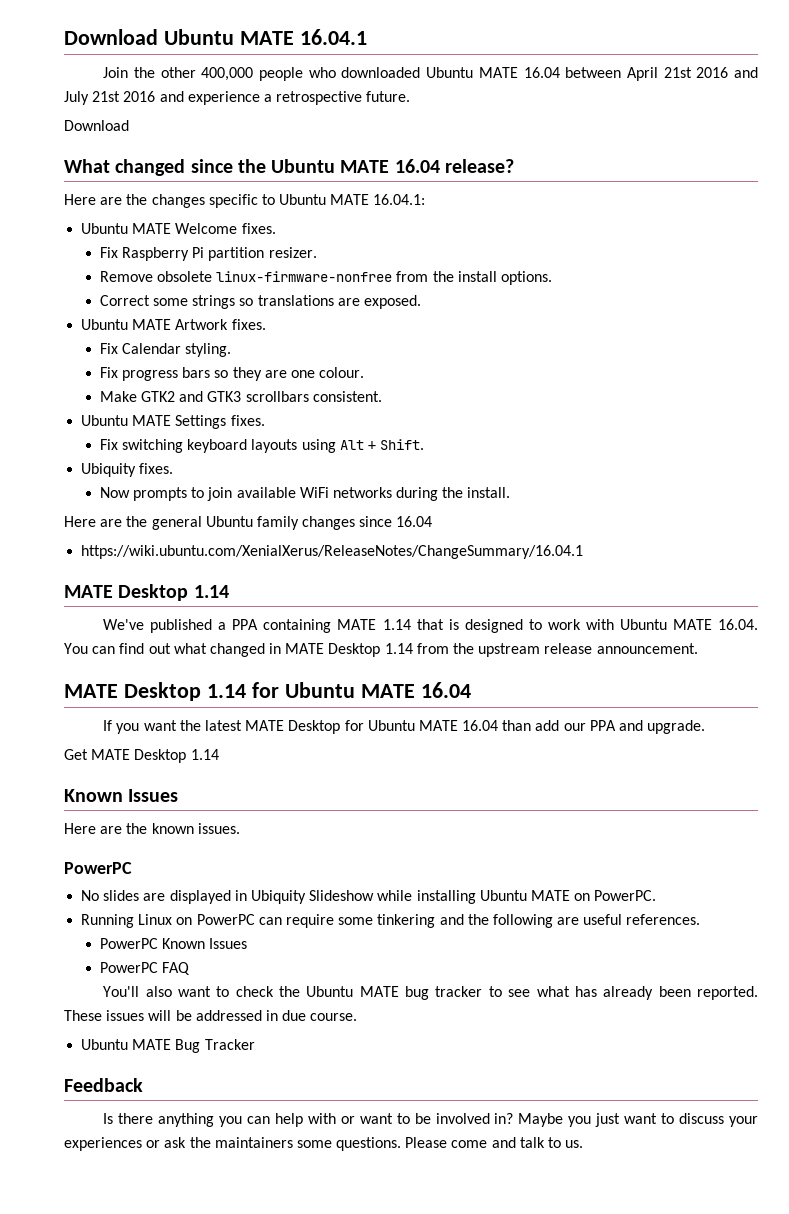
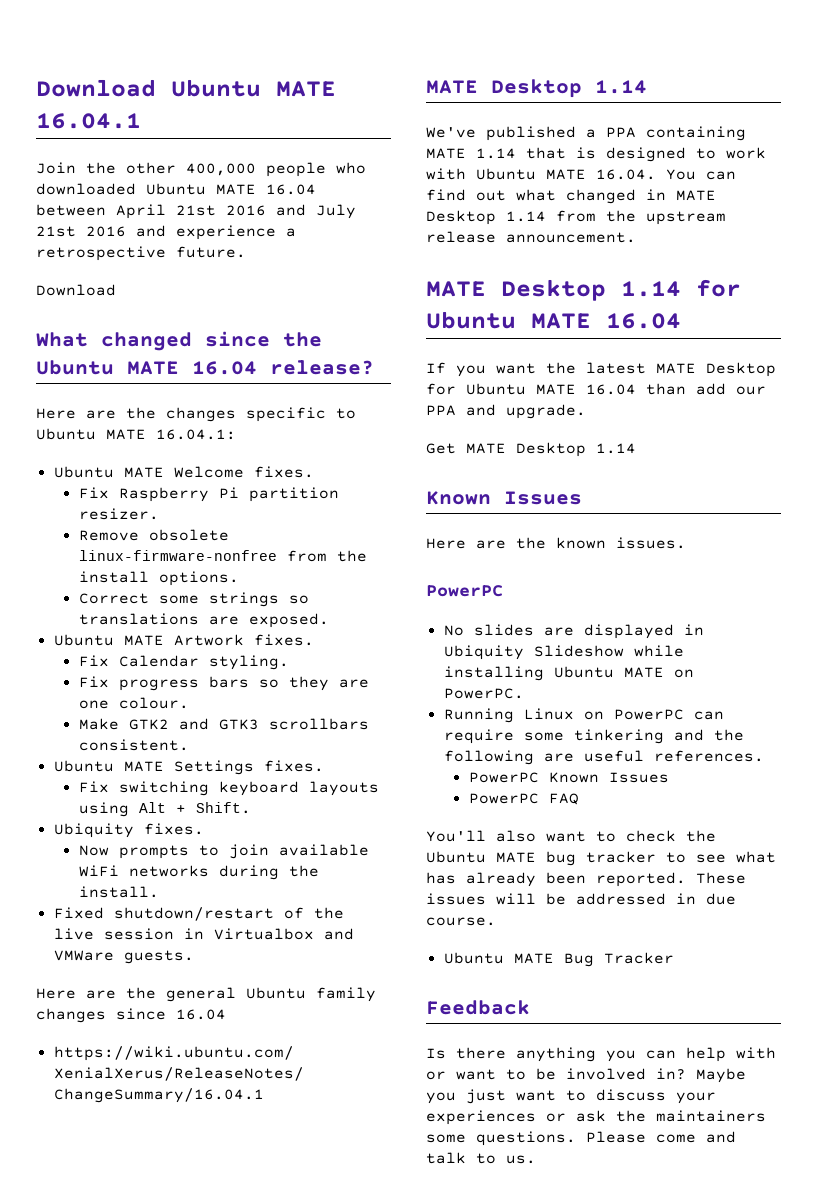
+ Fixed shutdown/restart of the live session in Virtualbox and VMWare guests.

